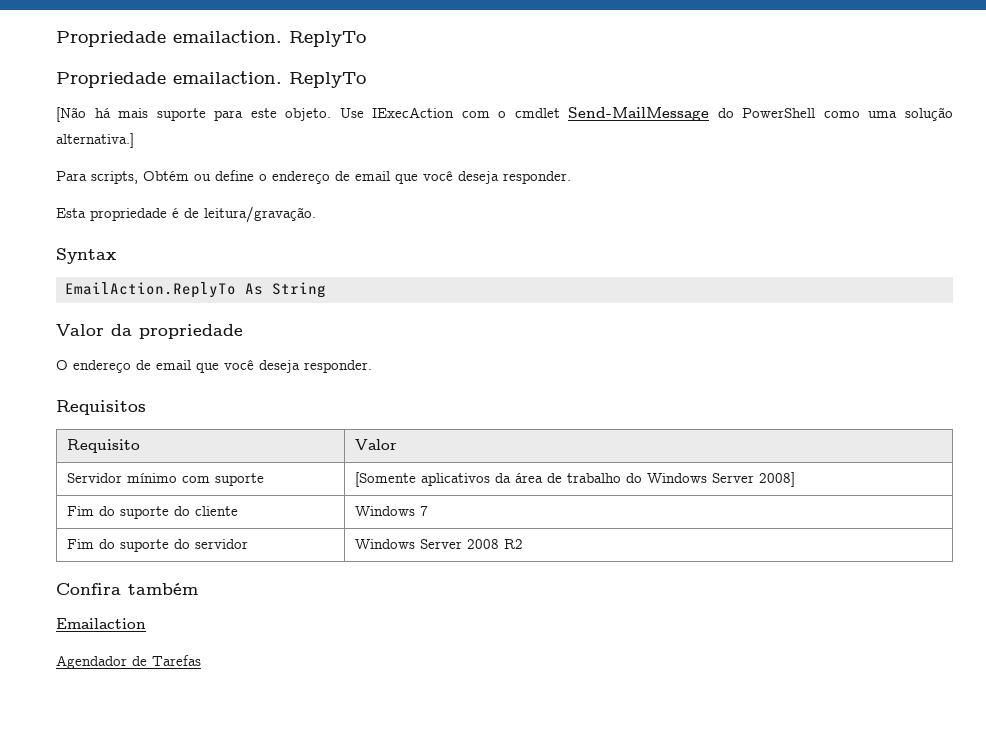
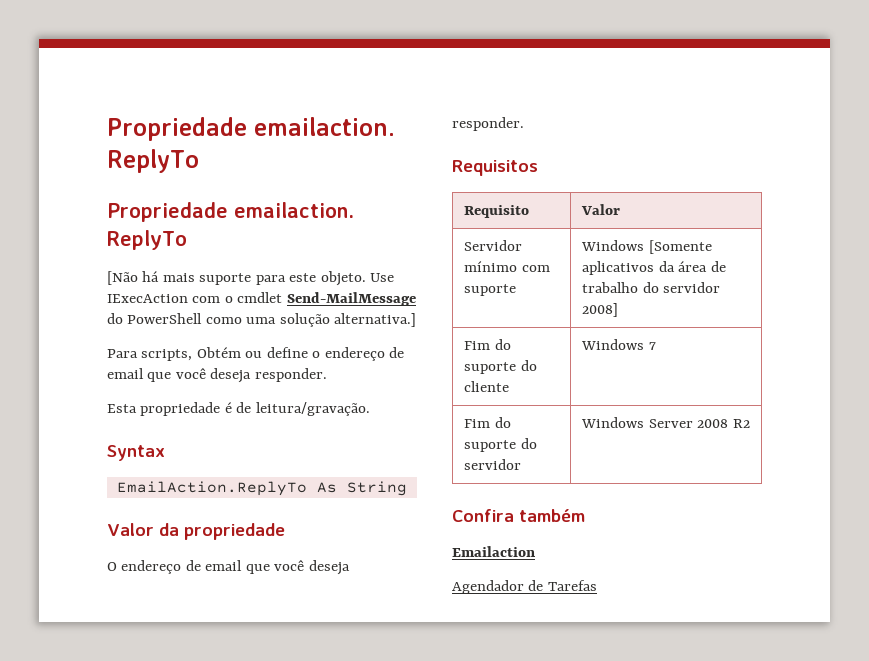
- Servidor mínimo com suporte | [Somente aplicativos da área de trabalho do Windows Server 2008]
+ Servidor mínimo com suporte | Windows [Somente aplicativos da área de trabalho do servidor 2008]

